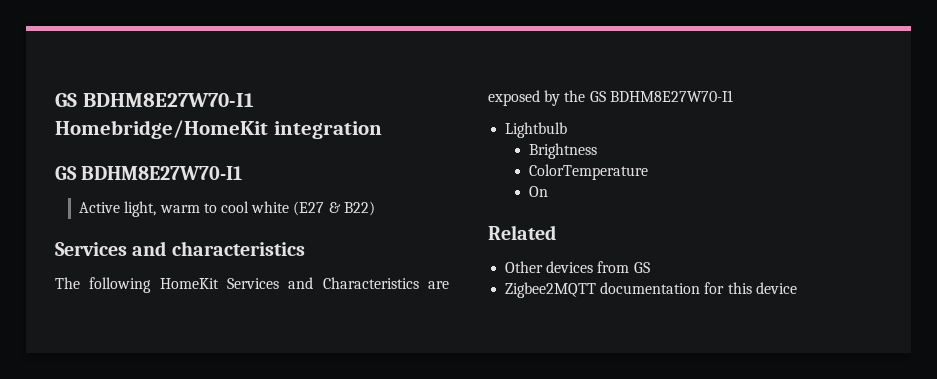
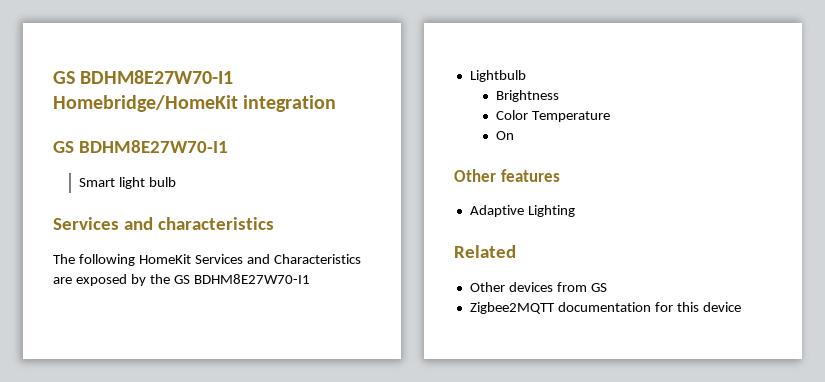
- Active light, warm to cool white (E27 & B22)
+ Smart light bulb
- ColorTemperature
+ Color Temperature
+ Other features
+ Adaptive Lighting

